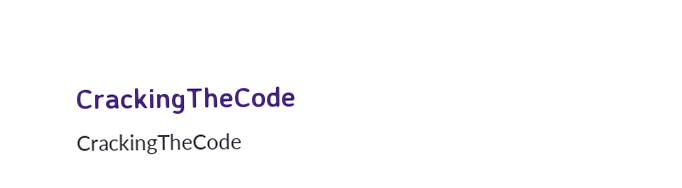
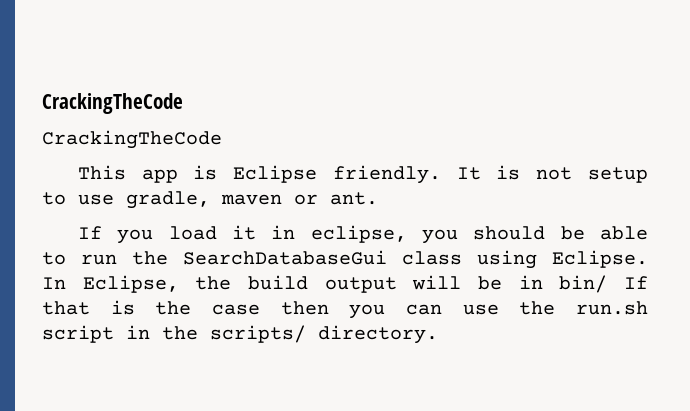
+ This app is Eclipse friendly. It is not setup to use gradle, maven or ant.
+ If you load it in eclipse, you should be able to run the SearchDatabaseGui class using Eclipse. In Eclipse, the build output will be in bin/ If that is the case then you can use the run.sh script in the scripts/ directory.

